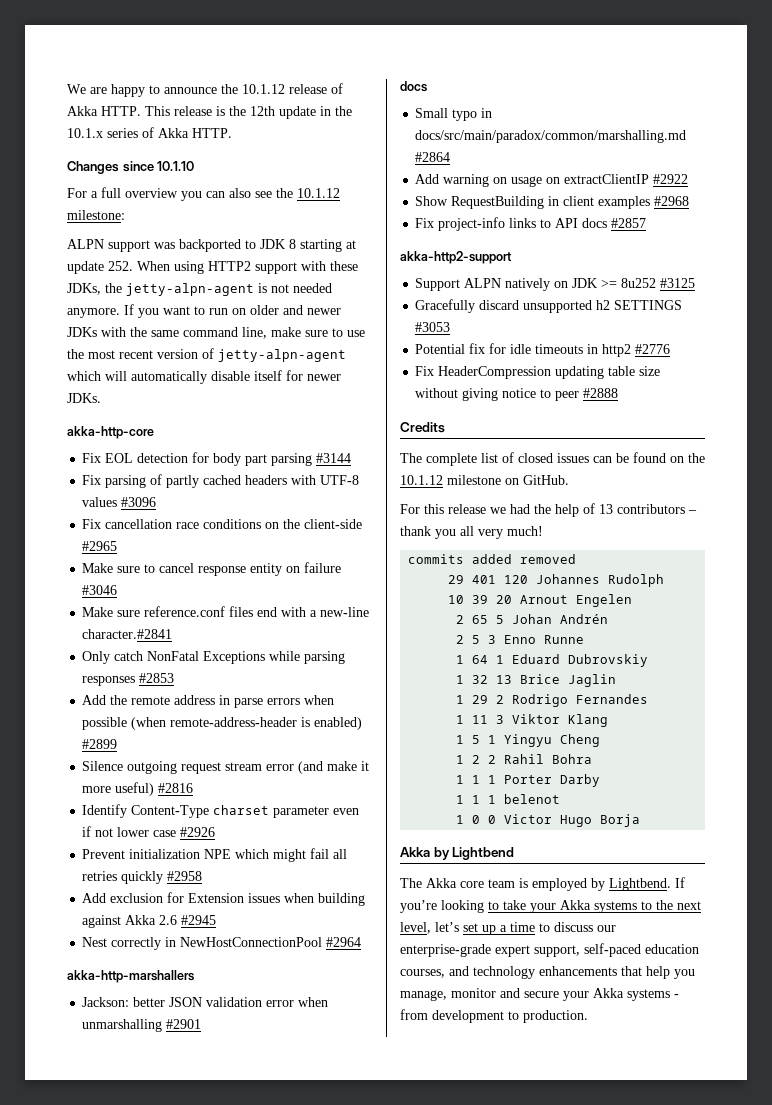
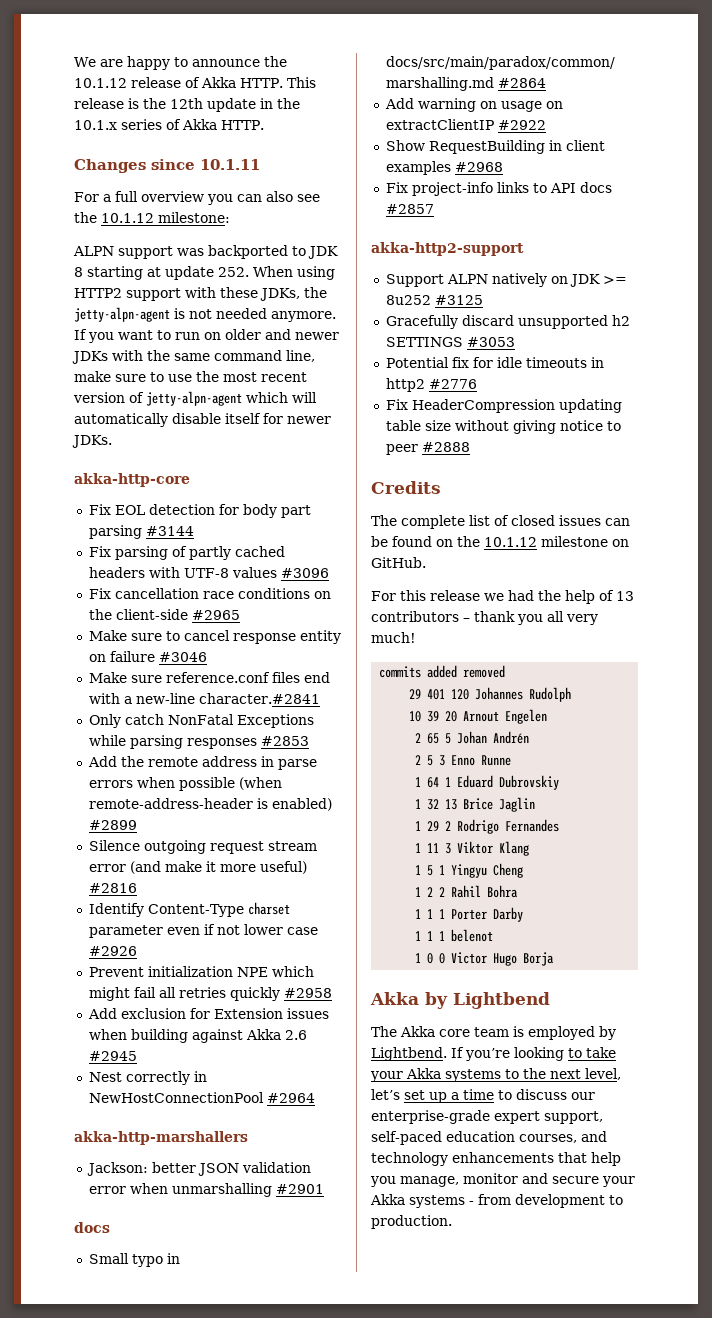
- Changes since 10.1.10
+ Changes since 10.1.11

